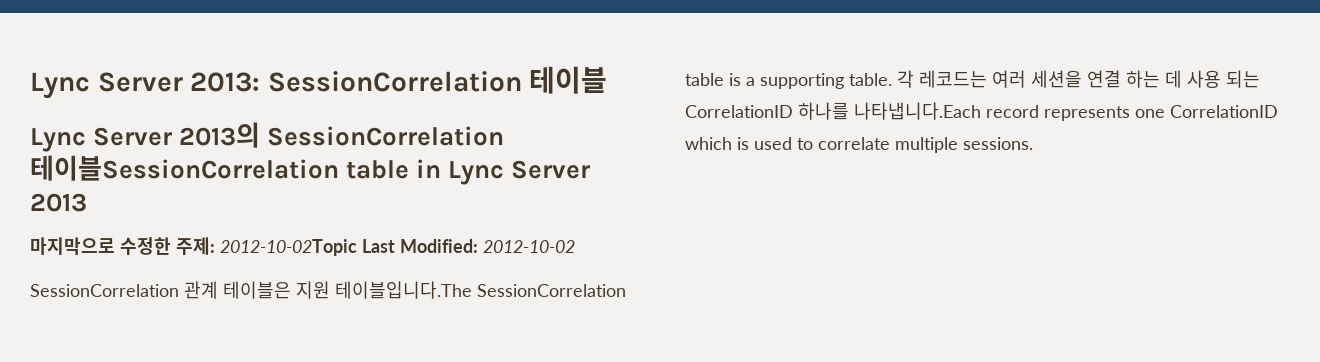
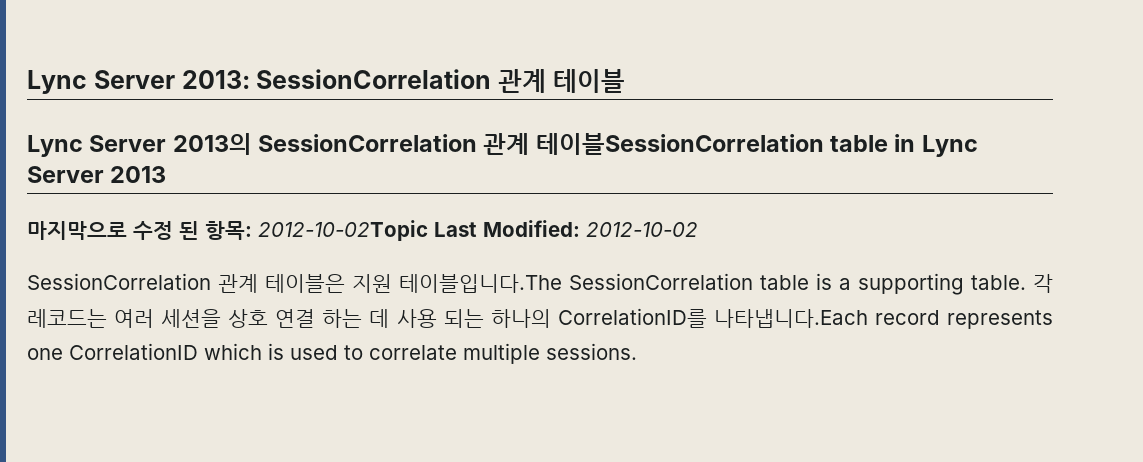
- Lync Server 2013: SessionCorrelation 테이블
+ Lync Server 2013: SessionCorrelation 관계 테이블
- Lync Server 2013의 SessionCorrelation 테이블SessionCorrelation table in Lync Server 2013
+ Lync Server 2013의 SessionCorrelation 관계 테이블SessionCorrelation table in Lync Server 2013
- 마지막으로 수정한 주제: 2012-10-02Topic Last Modified: 2012-10-02
+ 마지막으로 수정 된 항목: 2012-10-02Topic Last Modified: 2012-10-02
- 각 레코드는 여러 세션을 연결 하는 데 사용 되는 CorrelationID 하나를 나타냅니다.Each record represents one CorrelationID which is used to correlate multiple sessions.
+ 각 레코드는 여러 세션을 상호 연결 하는 데 사용 되는 하나의 CorrelationID를 나타냅니다.Each record represents one CorrelationID which is used to correlate multiple sessions.

